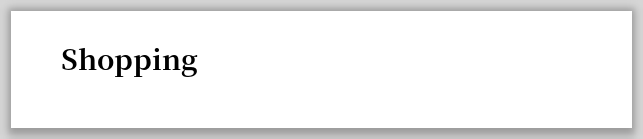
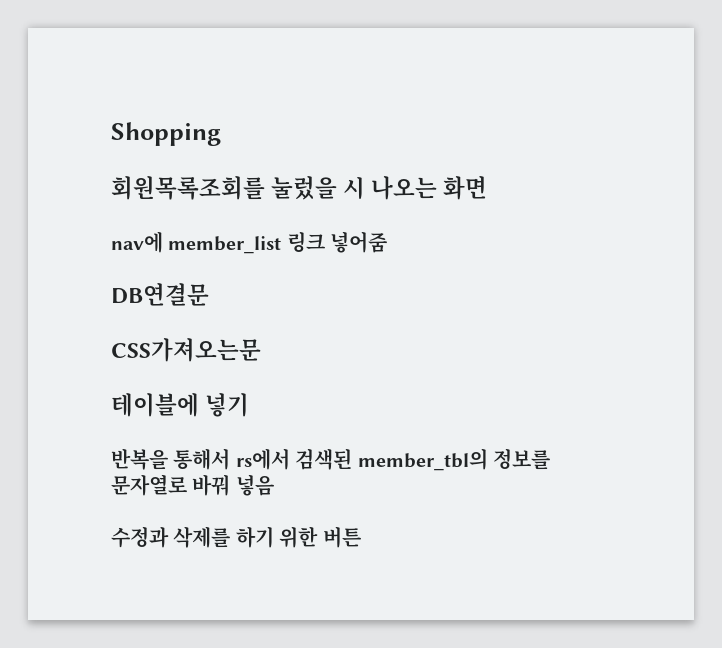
+ 회원목록조회를 눌렀을 시 나오는 화면
+ nav에 member_list 링크 넣어줌
+ DB연결문
+ CSS가져오는문
+ 테이블에 넣기
+ 반복을 통해서 rs에서 검색된 member_tbl의 정보를 문자열로 바꿔 넣음
+ 수정과 삭제를 하기 위한 버튼

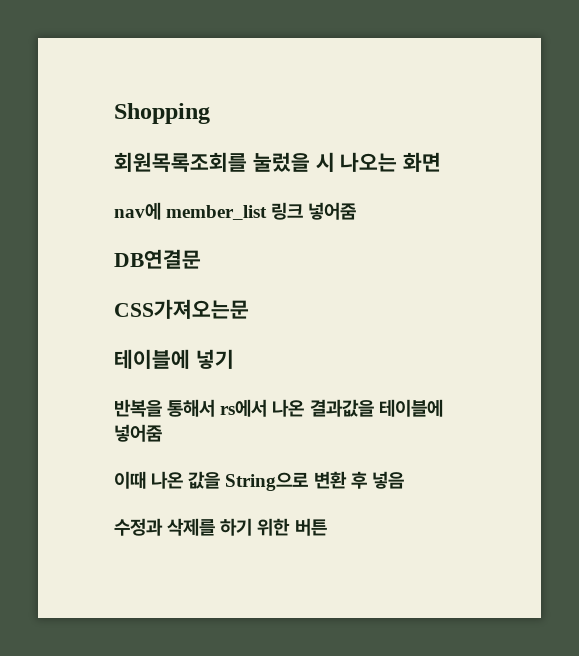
- 반복을 통해서 rs에서 검색된 member_tbl의 정보를 문자열로 바꿔 넣음
+ 반복을 통해서 rs에서 나온 결과값을 테이블에 넣어줌
+ 이때 나온 값을 String으로 변환 후 넣음

